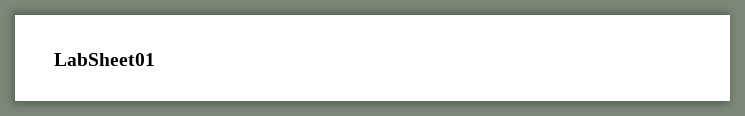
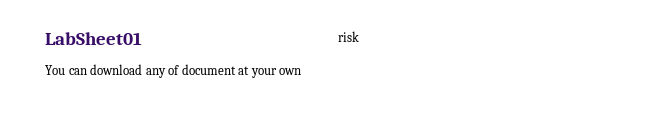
+ You can download any of document at your own risk

